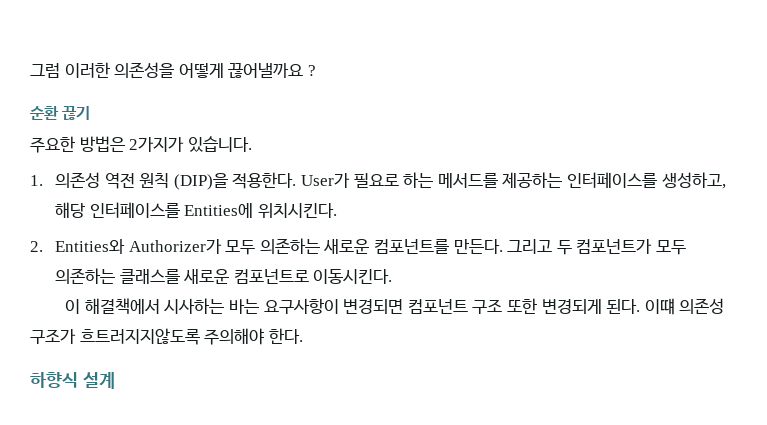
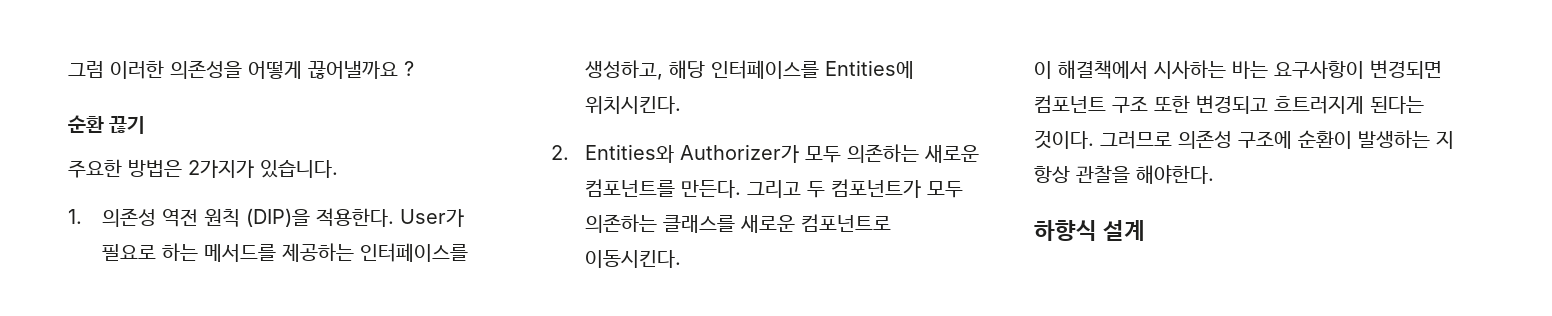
- 이 해결책에서 시사하는 바는 요구사항이 변경되면 컴포넌트 구조 또한 변경되게 된다. 이떄 의존성 구조가 흐트러지지않도록 주의해야 한다.
+ 이 해결책에서 시사하는 바는 요구사항이 변경되면 컴포넌트 구조 또한 변경되고 흐트러지게 된다는 것이다. 그러므로 의존성 구조에 순환이 발생하는 지 항상 관찰을 해야한다.

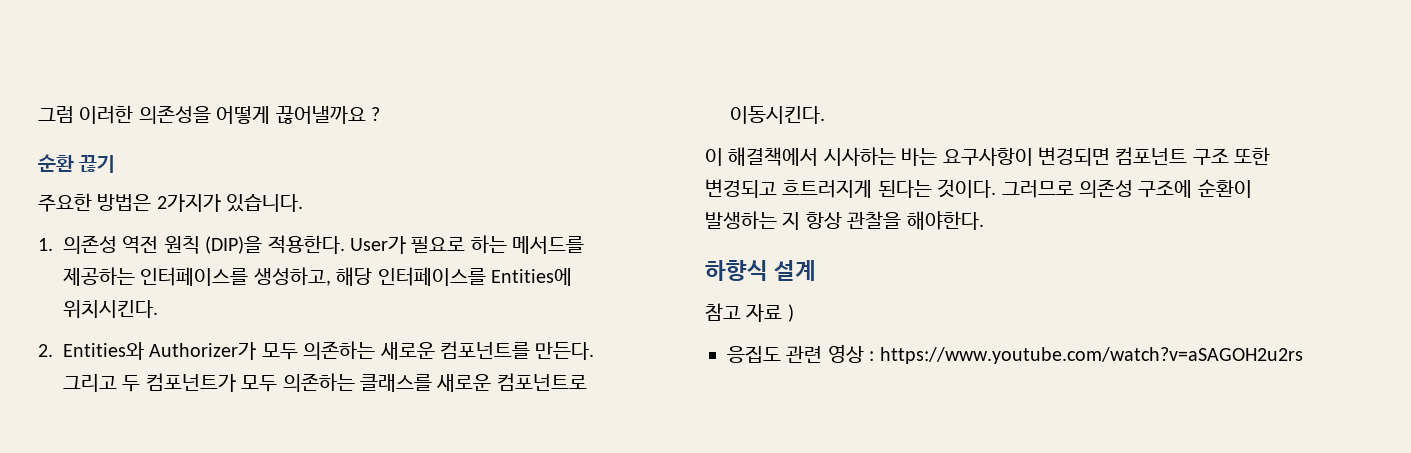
+ 참고 자료 )
+ 응집도 관련 영상 : https://www.youtube.com/watch?v=aSAGOH2u2rs

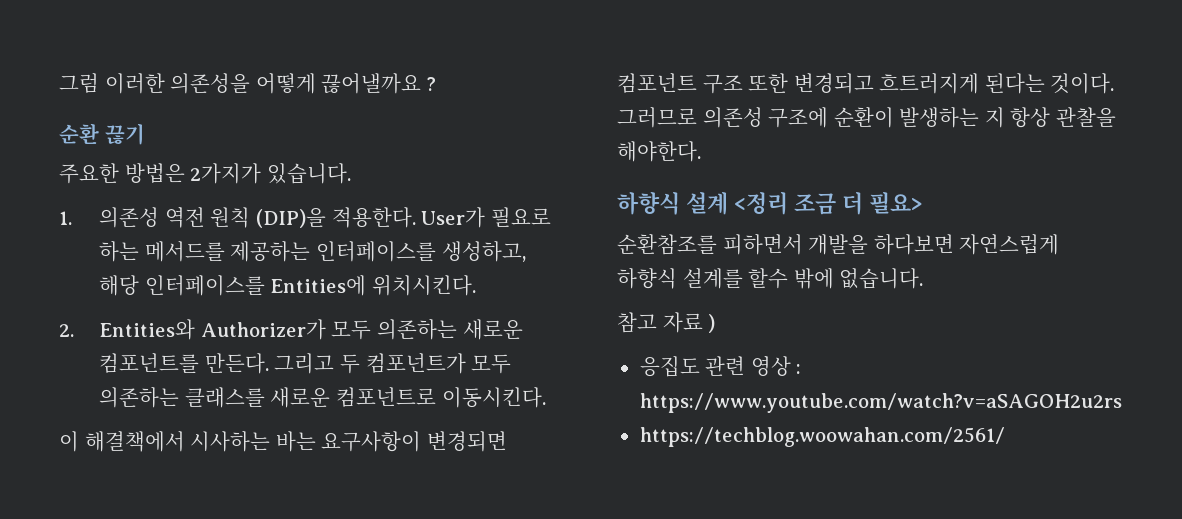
- 하향식 설계
+ 하향식 설계 <정리 조금 더 필요>
+ 순환참조를 피하면서 개발을 하다보면 자연스럽게 하향식 설계를 할수 밖에 없습니다.
+ https://techblog.woowahan.com/2561/

